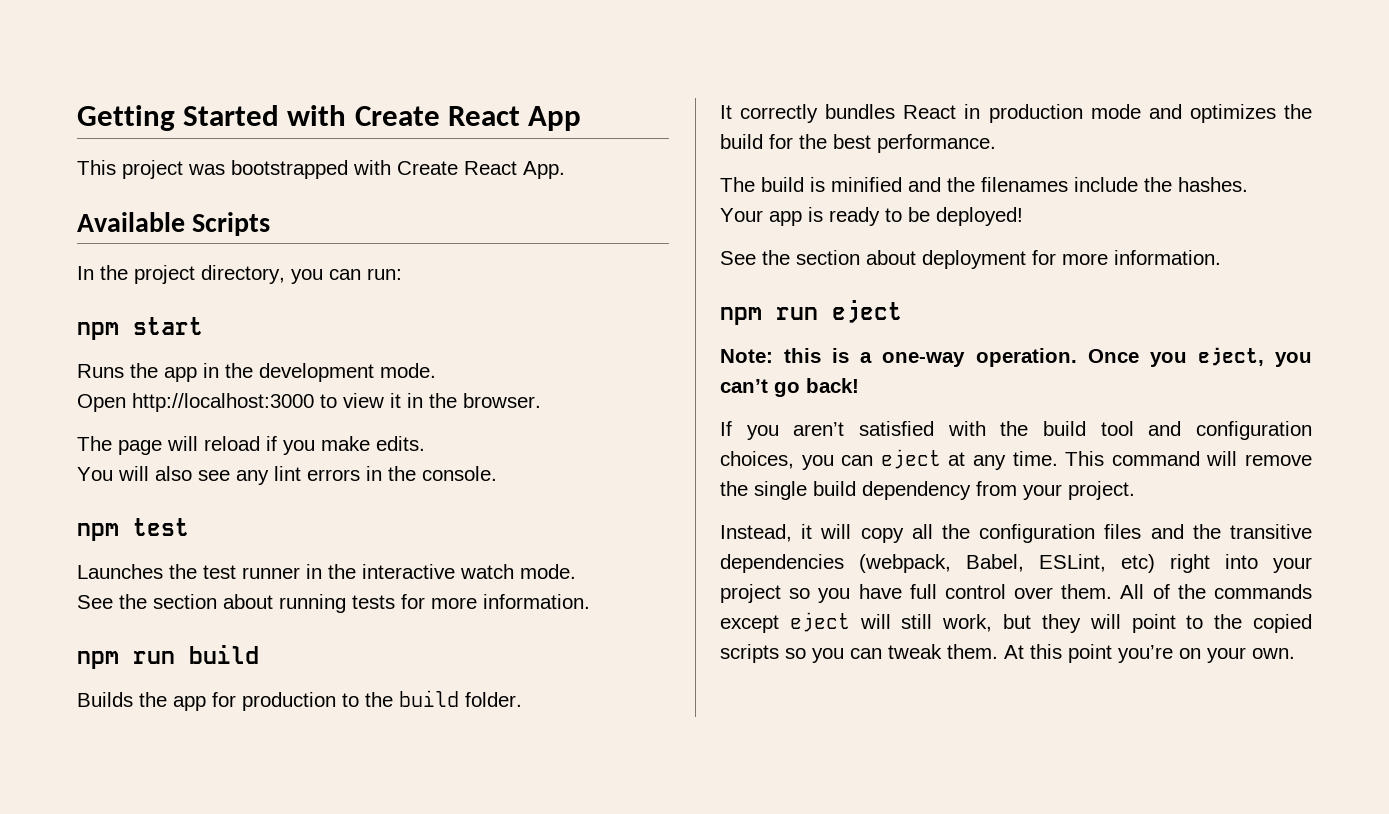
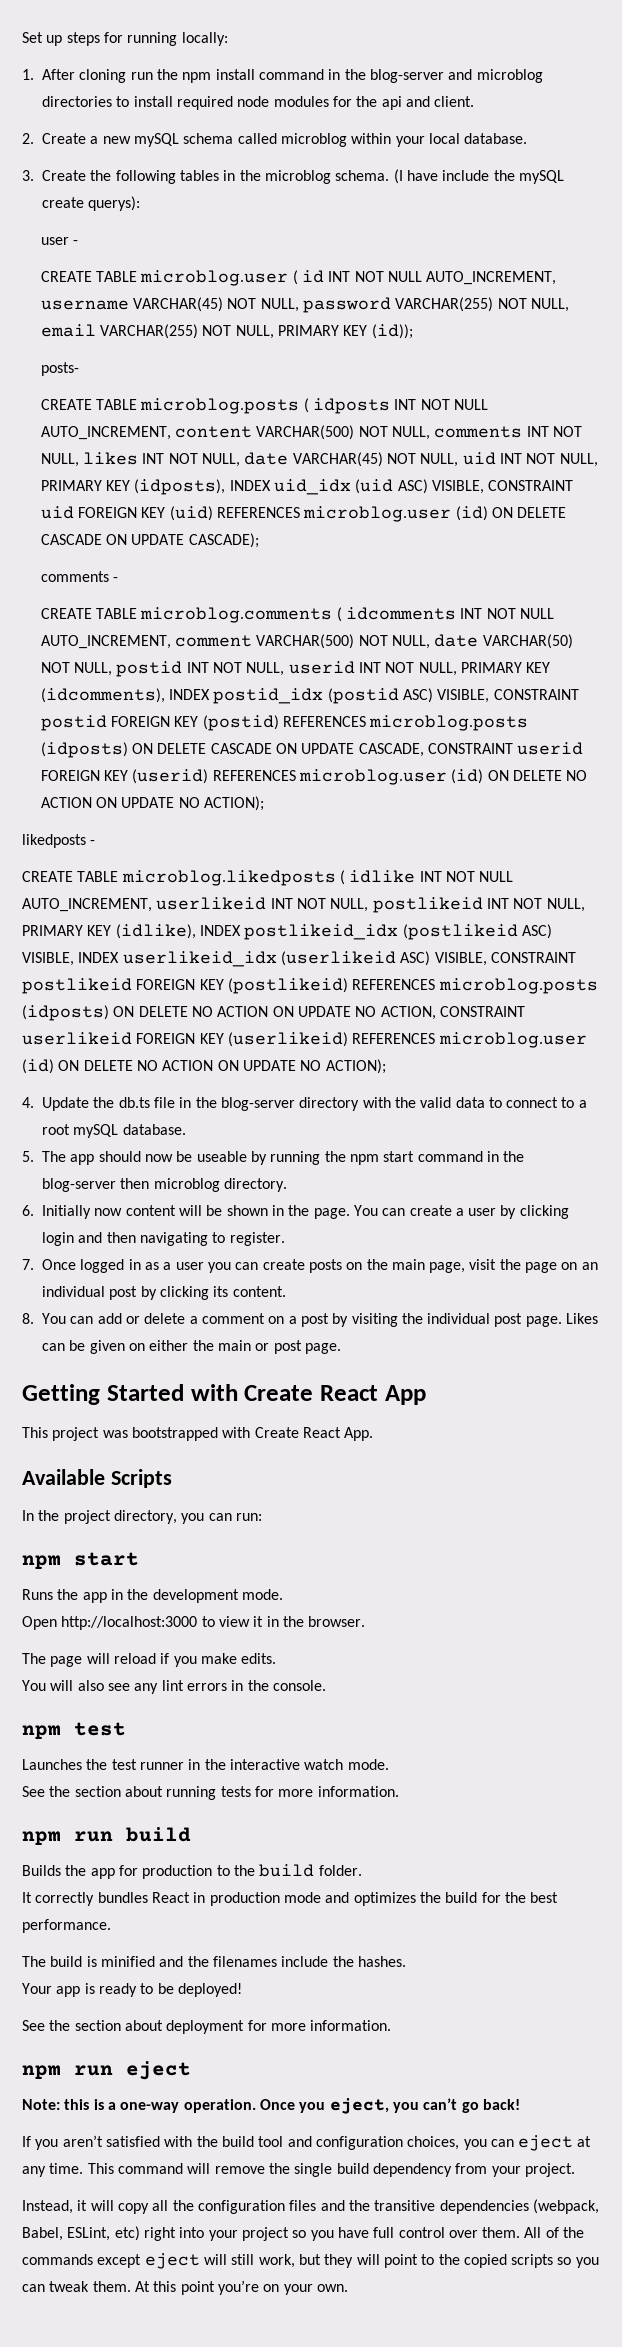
+ Set up steps for running locally:
+ 1. After cloning run the npm install command in the blog-server and microblog directories to install required node modules for the api and client.
+ 2. Create a new mySQL schema called microblog within your local database.
+ 3. Create the following tables in the microblog schema. (I have include the mySQL create querys):
+ user -
+ CREATE TABLE microblog.user ( id INT NOT NULL AUTO_INCREMENT, username VARCHAR(45) NOT NULL, password VARCHAR(255) NOT NULL, email VARCHAR(255) NOT NULL, PRIMARY KEY (id));
+ posts-
+ CREATE TABLE microblog.posts ( idposts INT NOT NULL AUTO_INCREMENT, content VARCHAR(500) NOT NULL, comments INT NOT NULL, likes INT NOT NULL, date VARCHAR(45) NOT NULL, uid INT NOT NULL, PRIMARY KEY (idposts), INDEX uid_idx (uid ASC) VISIBLE, CONSTRAINT uid FOREIGN KEY (uid) REFERENCES microblog.user (id) ON DELETE CASCADE ON UPDATE CASCADE);
+ comments -
+ CREATE TABLE microblog.comments ( idcomments INT NOT NULL AUTO_INCREMENT, comment VARCHAR(500) NOT NULL, date VARCHAR(50) NOT NULL, postid INT NOT NULL, userid INT NOT NULL, PRIMARY KEY (idcomments), INDEX postid_idx (postid ASC) VISIBLE, CONSTRAINT postid FOREIGN KEY (postid) REFERENCES microblog.posts (idposts) ON DELETE CASCADE ON UPDATE CASCADE, CONSTRAINT userid FOREIGN KEY (userid) REFERENCES microblog.user (id) ON DELETE NO ACTION ON UPDATE NO ACTION);
+ likedposts -
+ CREATE TABLE microblog.likedposts ( idlike INT NOT NULL AUTO_INCREMENT, userlikeid INT NOT NULL, postlikeid INT NOT NULL, PRIMARY KEY (idlike), INDEX postlikeid_idx (postlikeid ASC) VISIBLE, INDEX userlikeid_idx (userlikeid ASC) VISIBLE, CONSTRAINT postlikeid FOREIGN KEY (postlikeid) REFERENCES microblog.posts (idposts) ON DELETE NO ACTION ON UPDATE NO ACTION, CONSTRAINT userlikeid FOREIGN KEY (userlikeid) REFERENCES microblog.user (id) ON DELETE NO ACTION ON UPDATE NO ACTION);
+ 4. Update the db.ts file in the blog-server directory with the valid data to connect to a root mySQL database.
+ 5. The app should now be useable by running the npm start command in the blog-server then microblog directory.
+ 6. Initially now content will be shown in the page. You can create a user by clicking login and then navigating to register.
+ 7. Once logged in as a user you can create posts on the main page, visit the page on an individual post by clicking its content.
+ 8. You can add or delete a comment on a post by visiting the individual post page. Likes can be given on either the main or post page.

